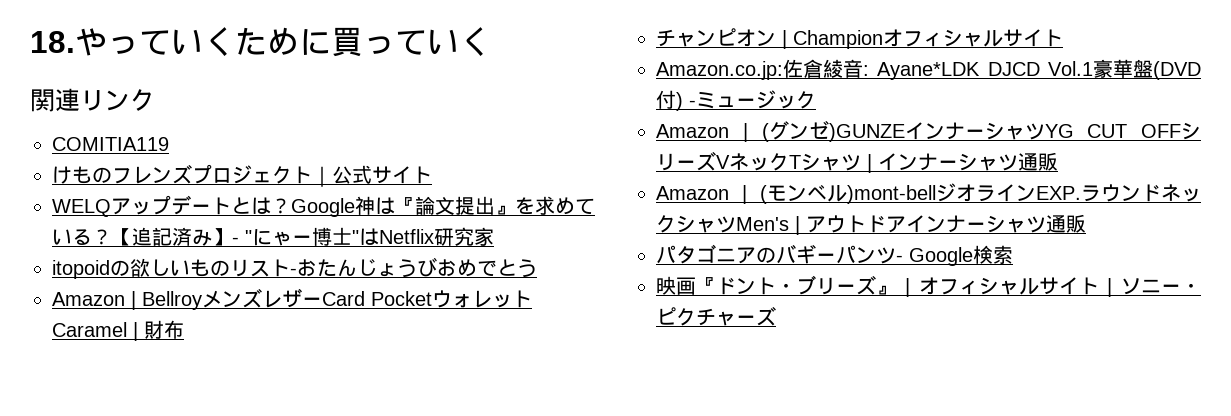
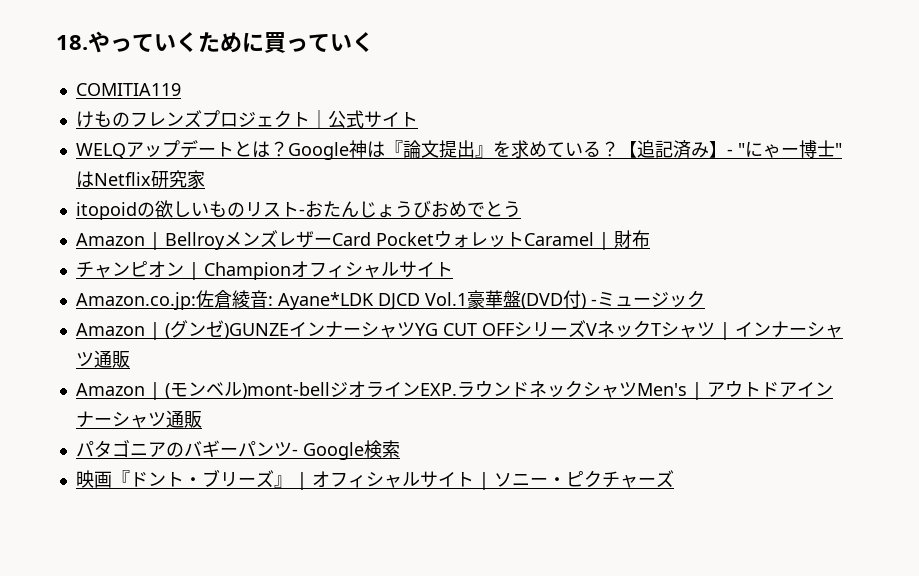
- 関連リンク

